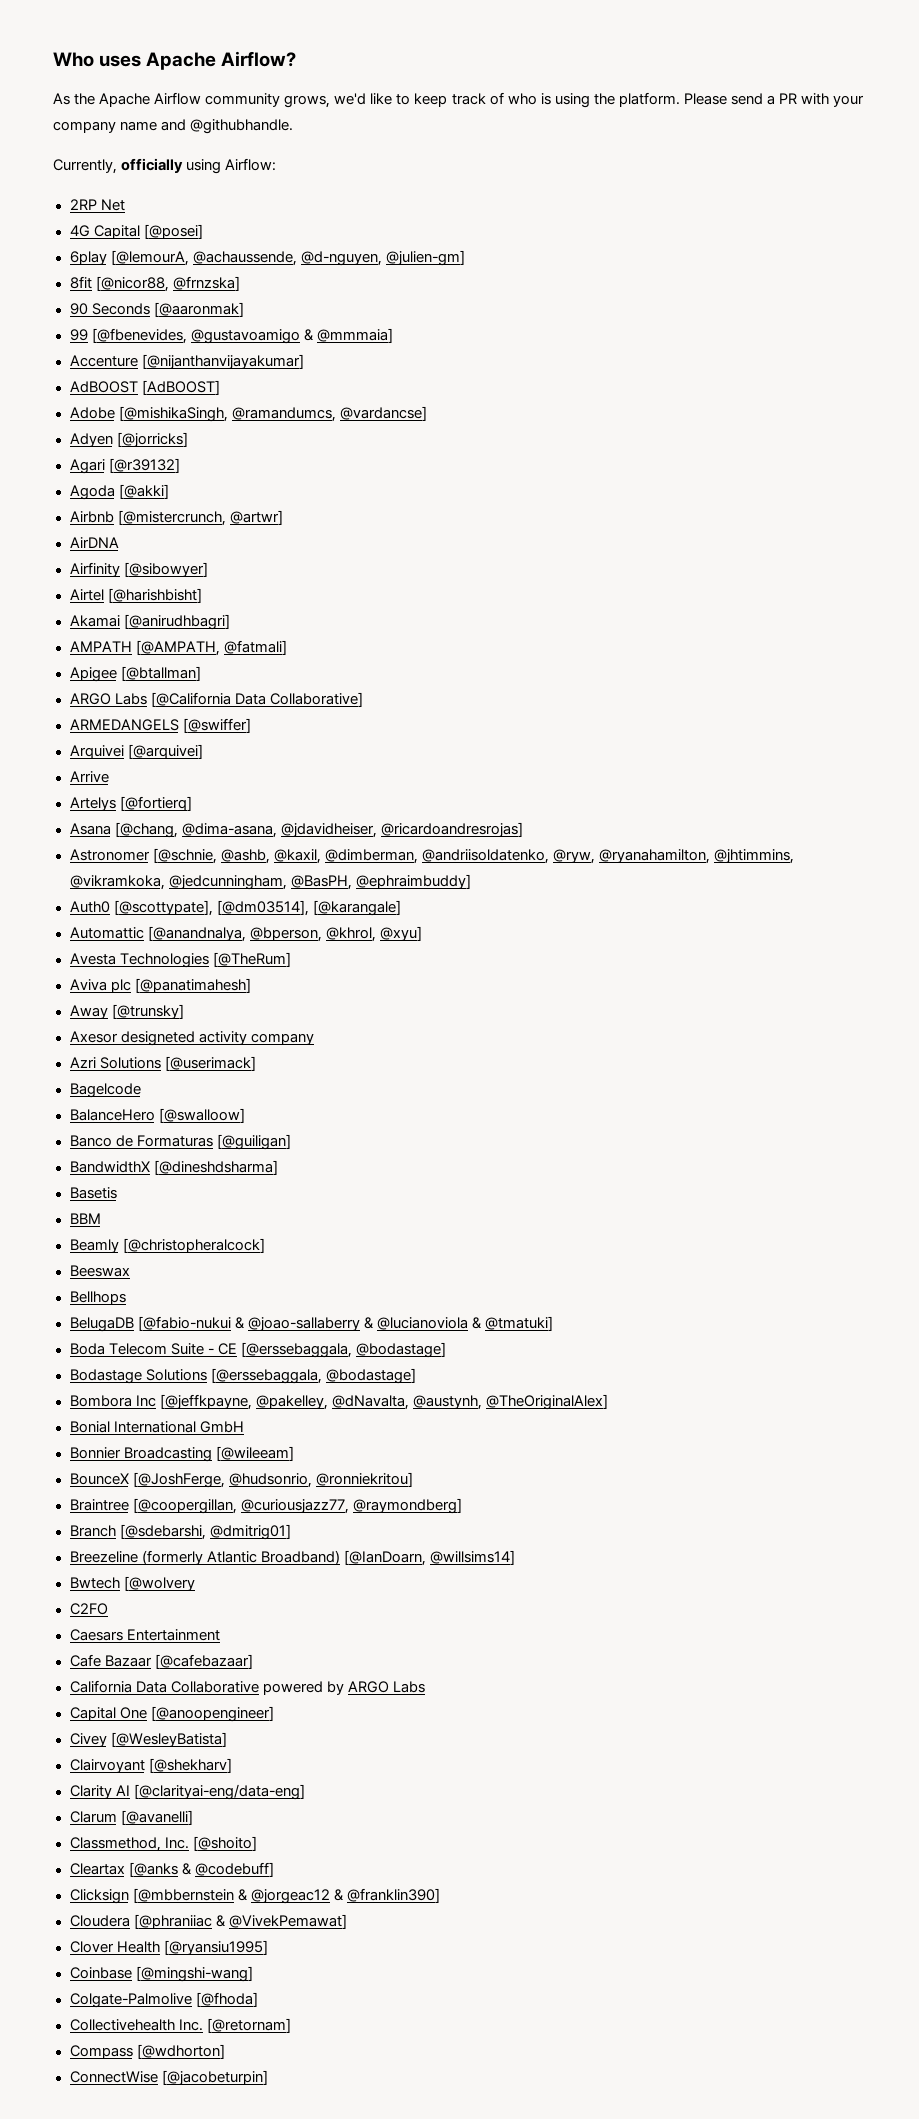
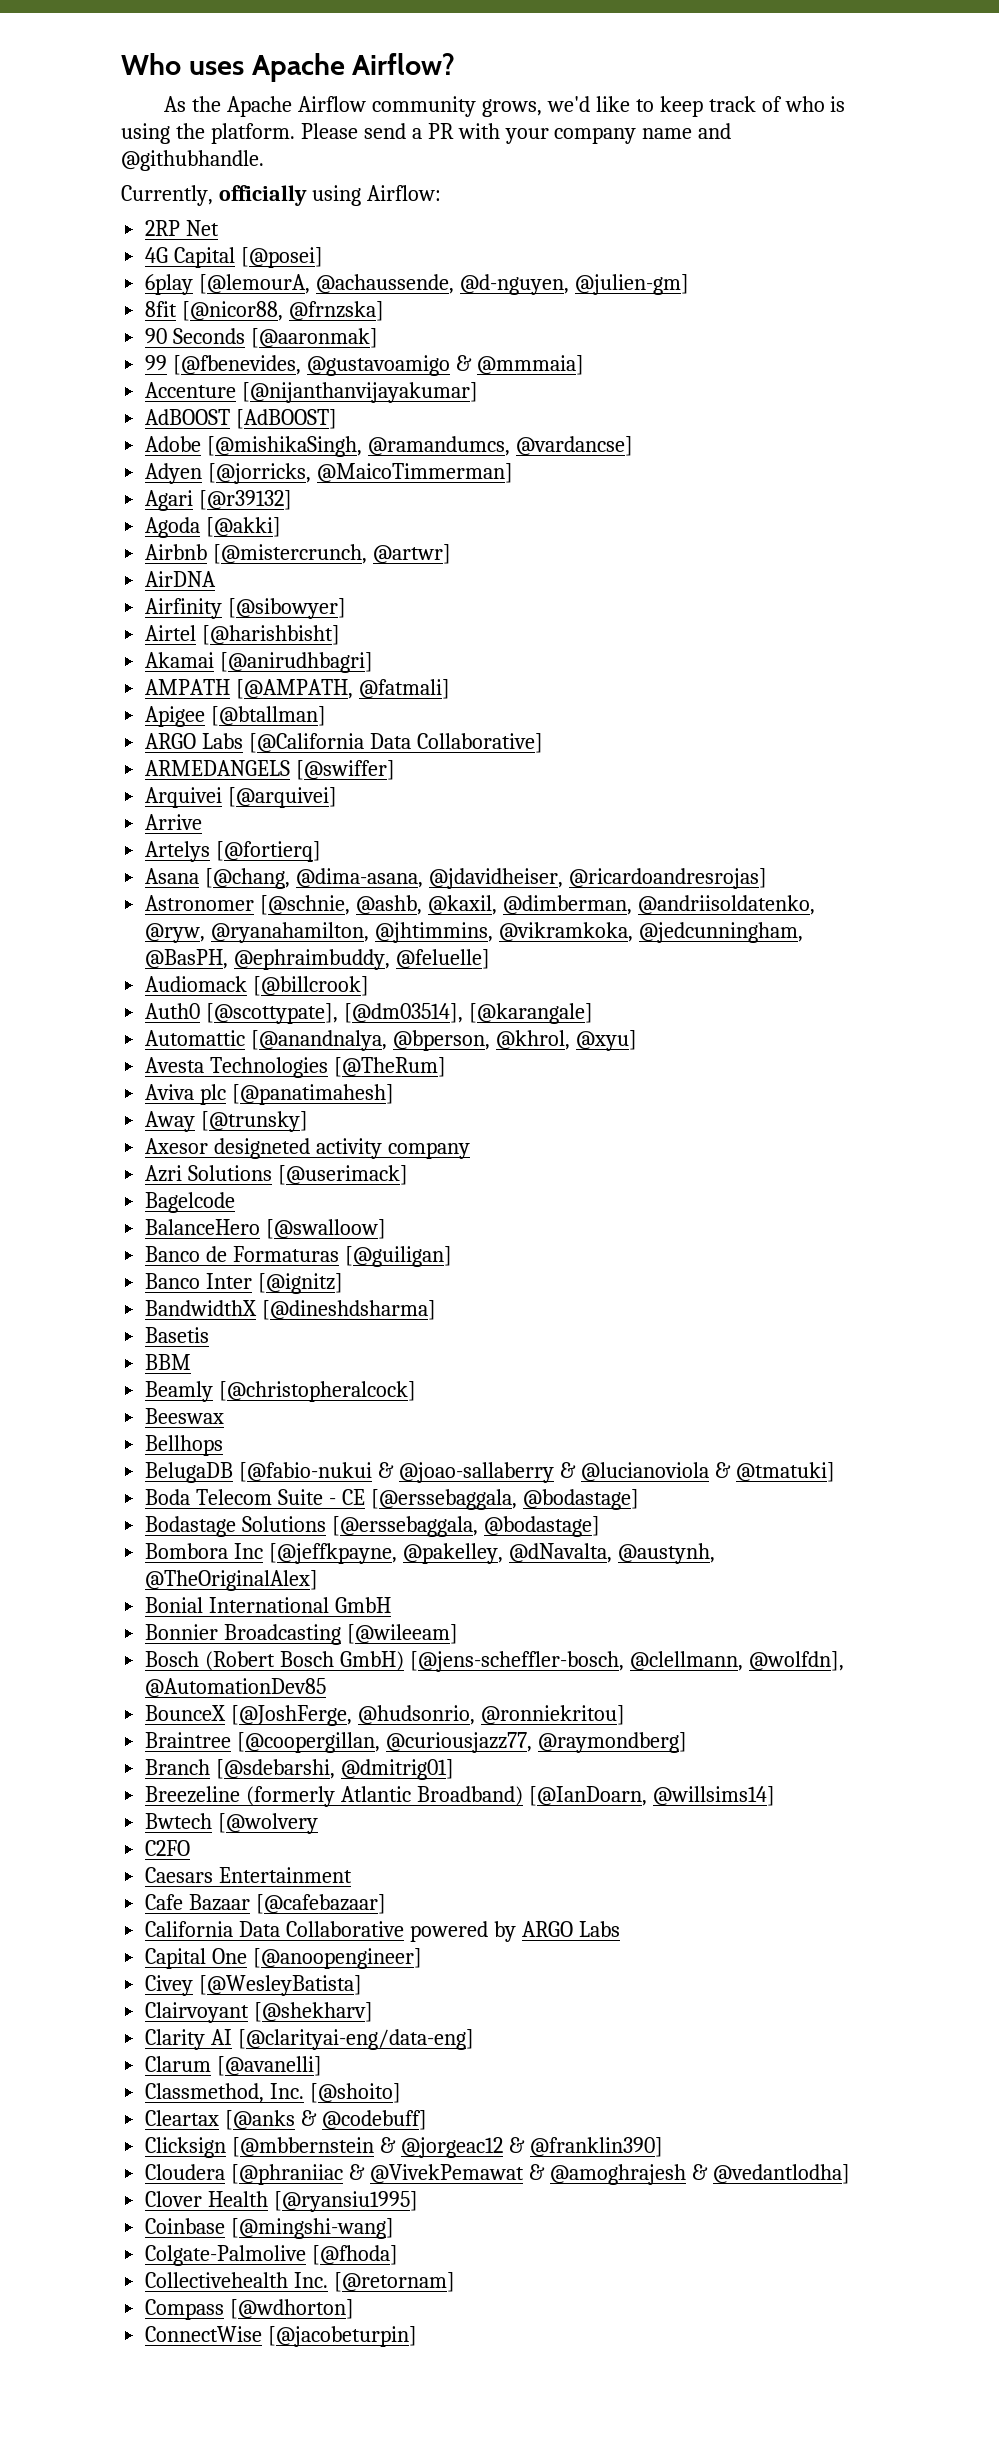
- Adyen [@jorricks]
+ Adyen [@jorricks, @MaicoTimmerman]
- Astronomer [@schnie, @ashb, @kaxil, @dimberman, @andriisoldatenko, @ryw, @ryanahamilton, @jhtimmins, @vikramkoka, @jedcunningham, @BasPH, @ephraimbuddy]
+ Astronomer [@schnie, @ashb, @kaxil, @dimberman, @andriisoldatenko, @ryw, @ryanahamilton, @jhtimmins, @vikramkoka, @jedcunningham, @BasPH, @ephraimbuddy, @feluelle]
+ Audiomack [@billcrook]
+ Banco Inter [@ignitz]
+ Bosch (Robert Bosch GmbH) [@jens-scheffler-bosch, @clellmann, @wolfdn], @AutomationDev85
- Cloudera [@phraniiac & @VivekPemawat]
+ Cloudera [@phraniiac & @VivekPemawat & @amoghrajesh & @vedantlodha]

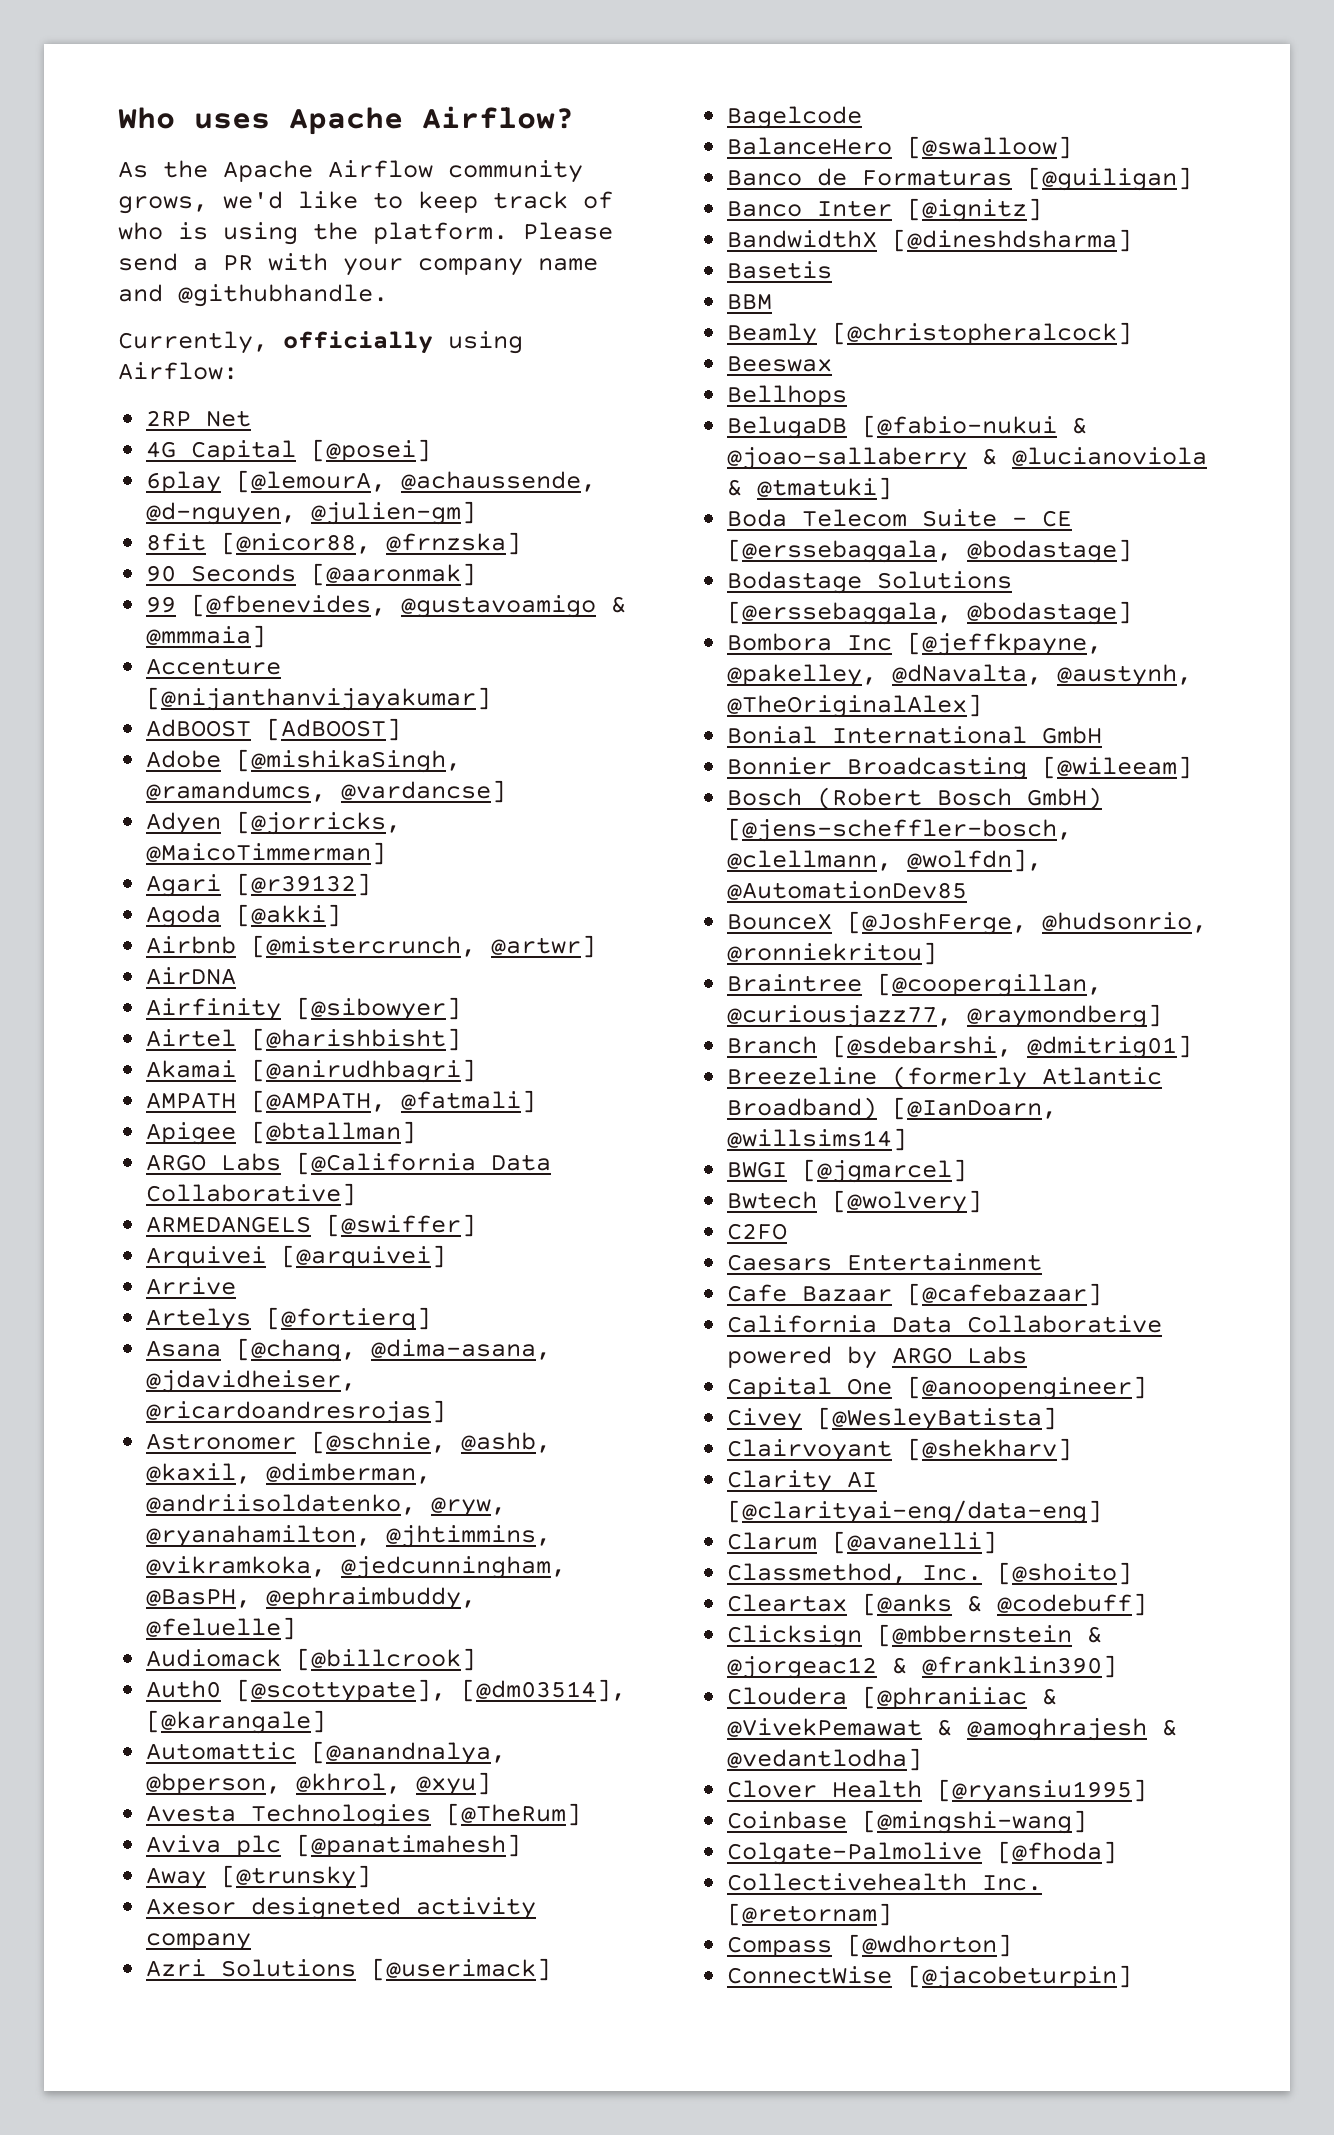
+ BWGI [@jgmarcel]
- Bwtech [@wolvery
+ Bwtech [@wolvery]

